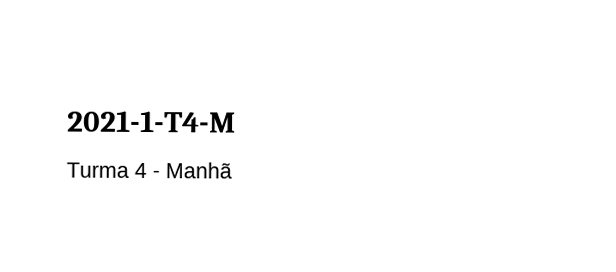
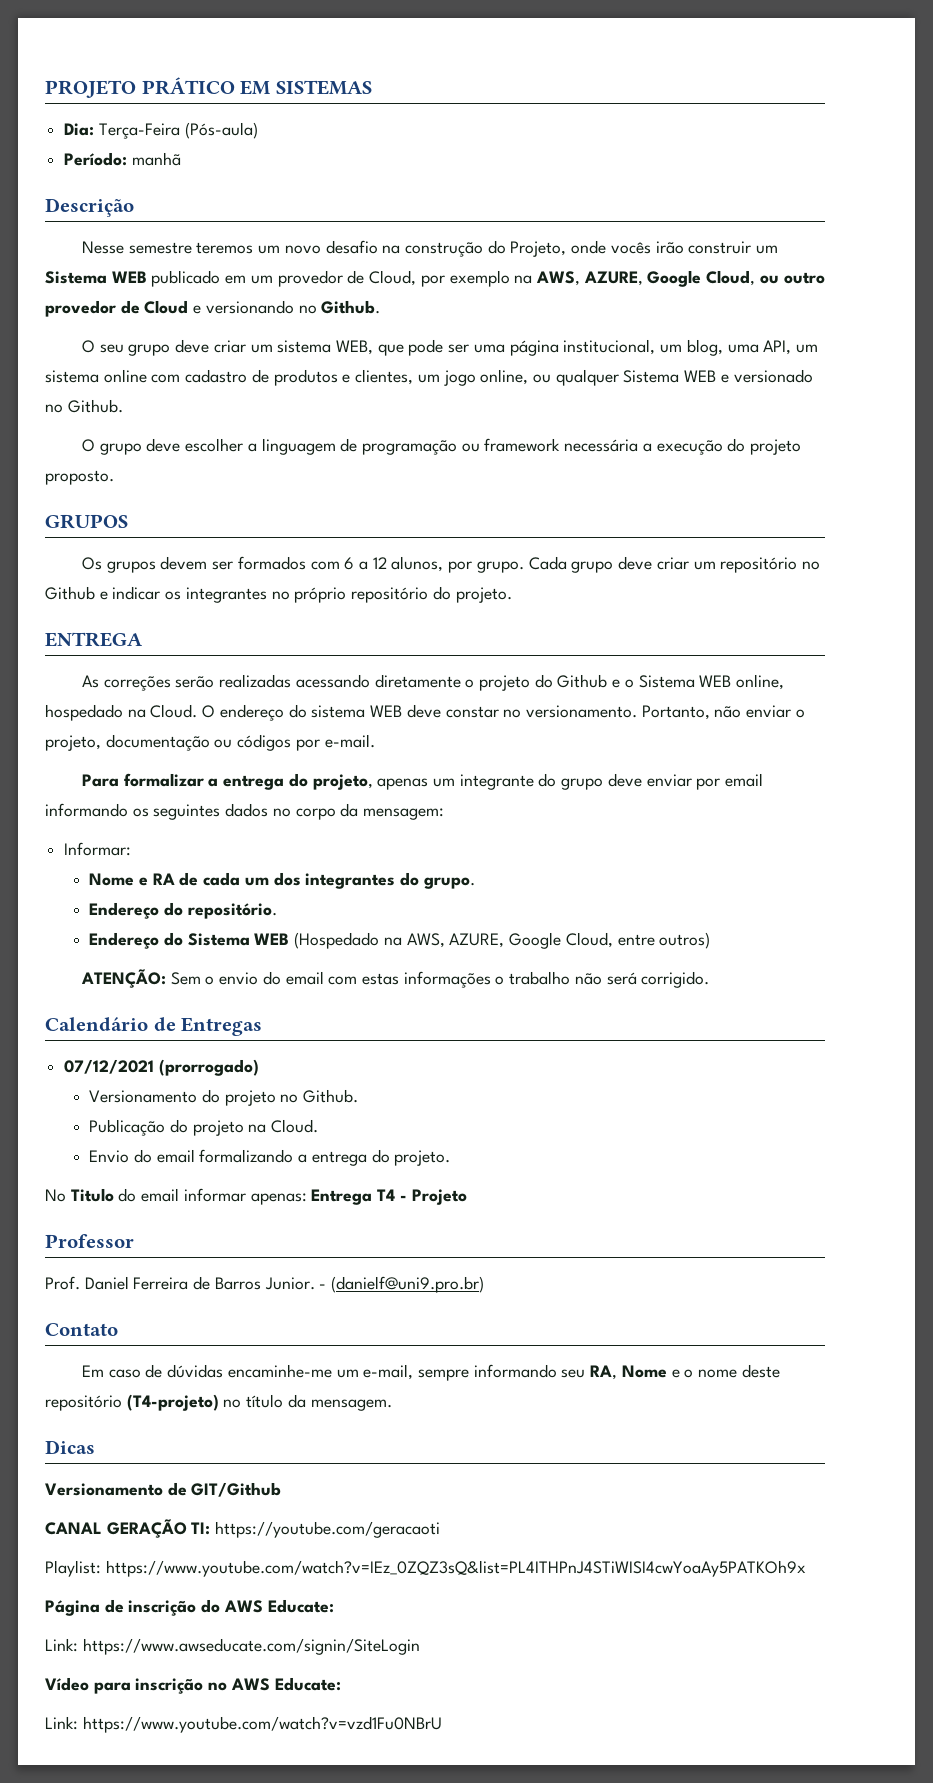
- 2021-1-T4-M
- Turma 4 - Manhã
+ PROJETO PRÁTICO EM SISTEMAS
+ Dia: Terça-Feira (Pós-aula)
+ Período: manhã
+ Descrição
+ Nesse semestre teremos um novo desafio na construção do Projeto, onde vocês irão construir um Sistema WEB publicado em um provedor de Cloud, por exemplo na AWS, AZURE, Google Cloud, ou outro provedor de Cloud e versionando no Github.
+ O seu grupo deve criar um sistema WEB, que pode ser uma página institucional, um blog, uma API, um sistema online com cadastro de produtos e clientes, um jogo online, ou qualquer Sistema WEB e versionado no Github.
+ O grupo deve escolher a linguagem de programação ou framework necessária a execução do projeto proposto.
+ GRUPOS
+ Os grupos devem ser formados com 6 a 12 alunos, por grupo. Cada grupo deve criar um repositório no Github e indicar os integrantes no próprio repositório do projeto.
+ ENTREGA
+ As correções serão realizadas acessando diretamente o projeto do Github e o Sistema WEB online, hospedado na Cloud. O endereço do sistema WEB deve constar no versionamento. Portanto, não enviar o projeto, documentação ou códigos por e-mail.
+ Para formalizar a entrega do projeto, apenas um integrante do grupo deve enviar por email informando os seguintes dados no corpo da mensagem:
+ Informar:
+ Nome e RA de cada um dos integrantes do grupo.
+ Endereço do repositório.
+ Endereço do Sistema WEB (Hospedado na AWS, AZURE, Google Cloud, entre outros)
+ ATENÇÃO: Sem o envio do email com estas informações o trabalho não será corrigido.
+ Calendário de Entregas
+ 07/12/2021 (prorrogado)
+ Versionamento do projeto no Github.
+ Publicação do projeto na Cloud.
+ Envio do email formalizando a entrega do projeto.
+ No Titulo do email informar apenas: Entrega T4 - Projeto
+ Professor
+ Prof. Daniel Ferreira de Barros Junior. - (danielf@uni9.pro.br)
+ Contato
+ Em caso de dúvidas encaminhe-me um e-mail, sempre informando seu RA, Nome e o nome deste repositório (T4-projeto) no título da mensagem.
+ Dicas
+ Versionamento de GIT/Github
+ CANAL GERAÇÃO TI: https://youtube.com/geracaoti
+ Playlist: https://www.youtube.com/watch?v=IEz_0ZQZ3sQ&list=PL4ITHPnJ4STiWISI4cwYoaAy5PATKOh9x
+ Página de inscrição do AWS Educate:
+ Link: https://www.awseducate.com/signin/SiteLogin
+ Vídeo para inscrição no AWS Educate:
+ Link: https://www.youtube.com/watch?v=vzd1Fu0NBrU

